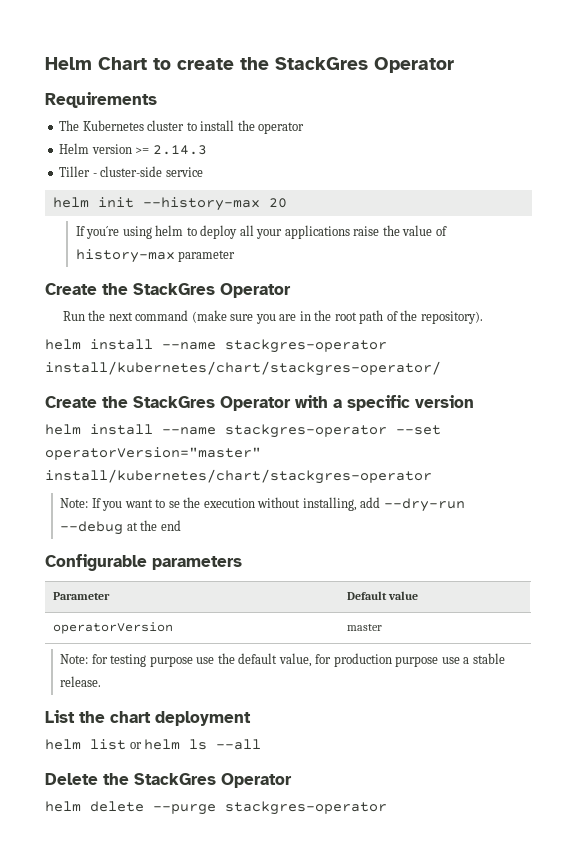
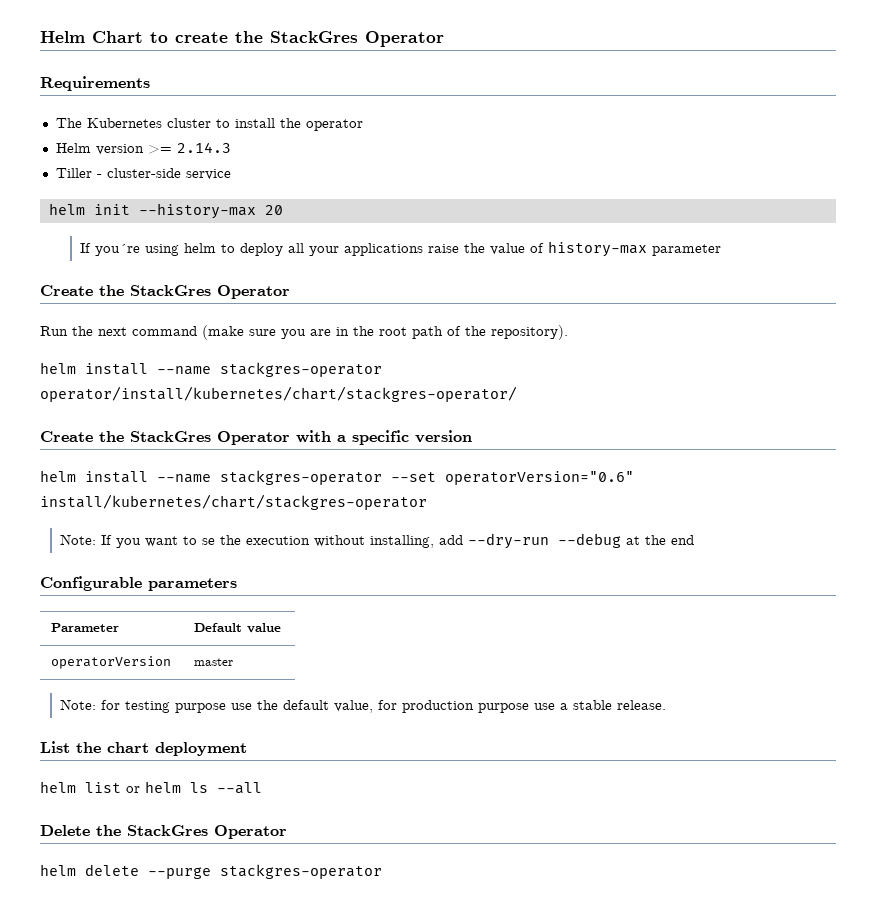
- helm install --name stackgres-operator install/kubernetes/chart/stackgres-operator/
+ helm install --name stackgres-operator operator/install/kubernetes/chart/stackgres-operator/
- helm install --name stackgres-operator --set operatorVersion="master" install/kubernetes/chart/stackgres-operator
+ helm install --name stackgres-operator --set operatorVersion="0.6" install/kubernetes/chart/stackgres-operator

